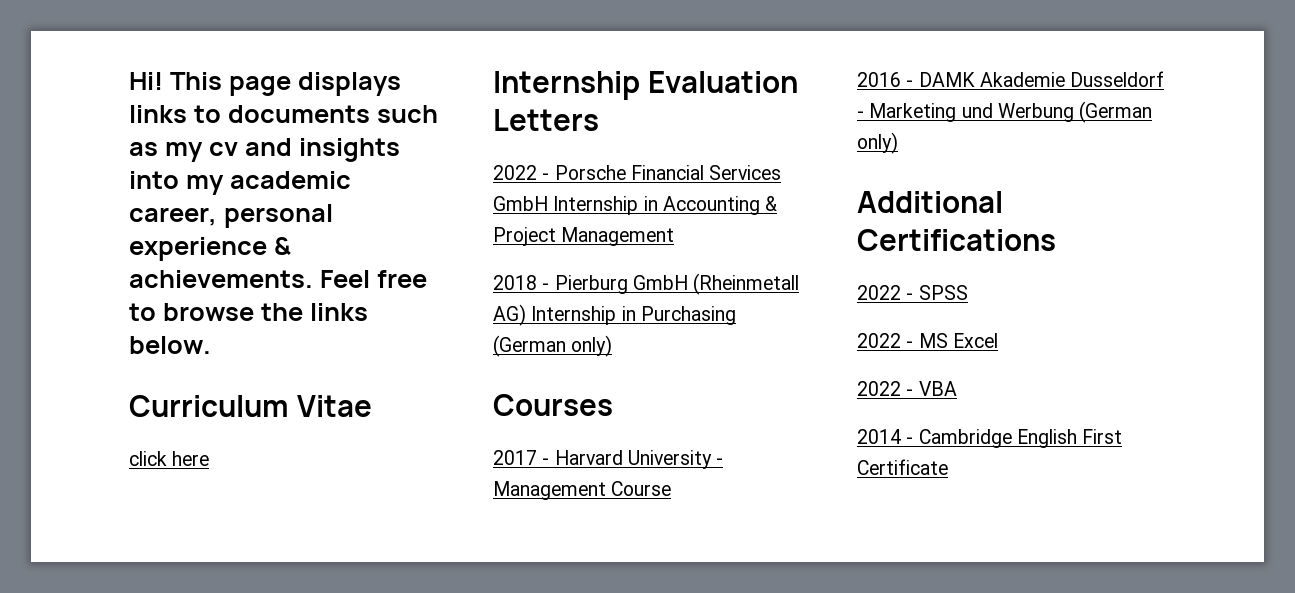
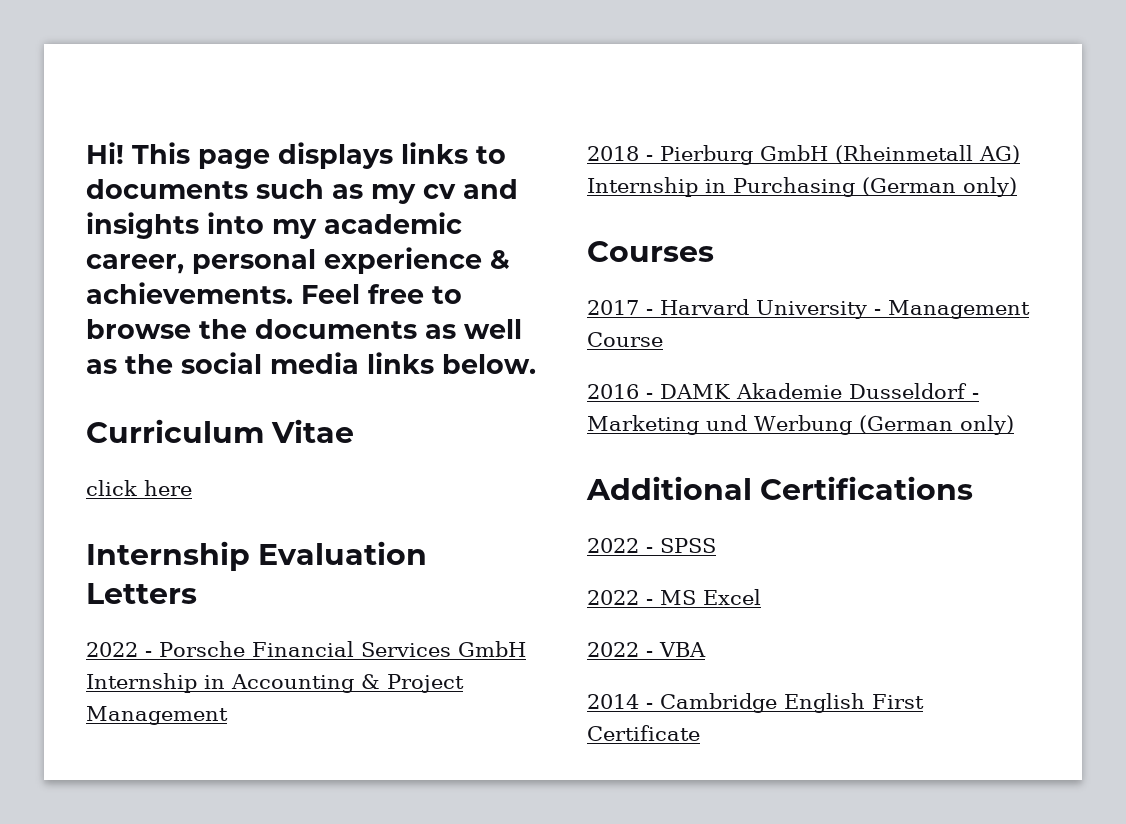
- Feel free to browse the links below.
+ Feel free to browse the documents as well as the social media links below.

